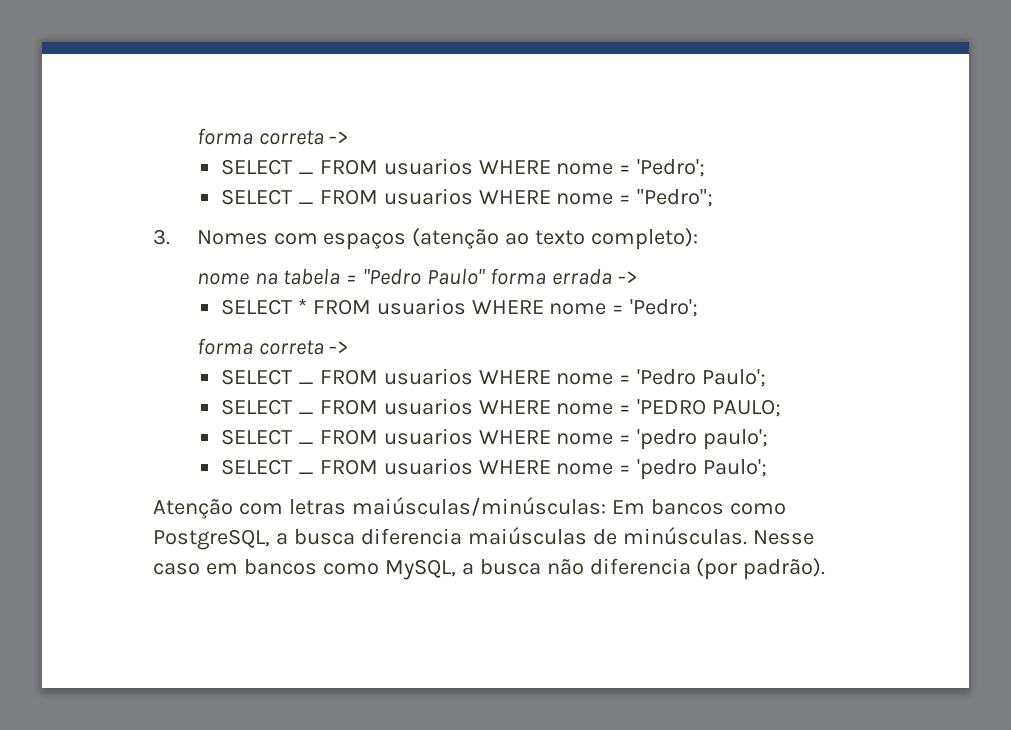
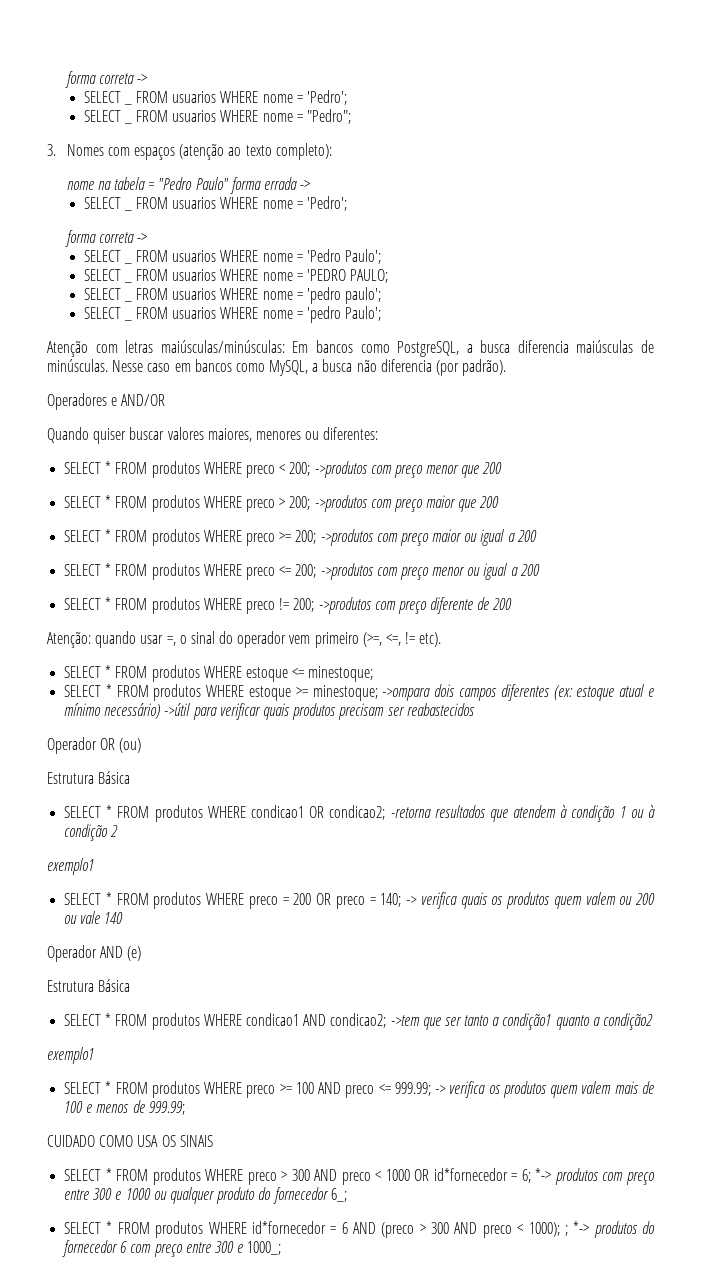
  nome na tabela = "Pedro Paulo" forma errada ->
- SELECT * FROM usuarios WHERE nome = 'Pedro';
+ SELECT _ FROM usuarios WHERE nome = 'Pedro';
+ Operadores e AND/OR
+ Quando quiser buscar valores maiores, menores ou diferentes:
+ SELECT * FROM produtos WHERE preco < 200; ->produtos com preço menor que 200
+ SELECT * FROM produtos WHERE preco > 200; ->produtos com preço maior que 200
+ SELECT * FROM produtos WHERE preco >= 200; ->produtos com preço maior ou igual a 200
+ SELECT * FROM produtos WHERE preco <= 200; ->produtos com preço menor ou igual a 200
+ SELECT * FROM produtos WHERE preco != 200; ->produtos com preço diferente de 200
+ Atenção: quando usar =, o sinal do operador vem primeiro (>=, <=, != etc).
+ SELECT * FROM produtos WHERE estoque <= minestoque;
+ SELECT * FROM produtos WHERE estoque >= minestoque; ->ompara dois campos diferentes (ex: estoque atual e mínimo necessário) ->útil para verificar quais produtos precisam ser reabastecidos
+ Operador OR (ou)
+ Estrutura Básica
+ SELECT * FROM produtos WHERE condicao1 OR condicao2; -retorna resultados que atendem à condição 1 ou à condição 2
+ exemplo1
+ SELECT * FROM produtos WHERE preco = 200 OR preco = 140; -> verifica quais os produtos quem valem ou 200 ou vale 140
+ Operador AND (e)
+ Estrutura Básica
+ SELECT * FROM produtos WHERE condicao1 AND condicao2; ->tem que ser tanto a condição1 quanto a condição2
+ exemplo1
+ SELECT * FROM produtos WHERE preco >= 100 AND preco <= 999.99; -> verifica os produtos quem valem mais de 100 e menos de 999.99;
+ CUIDADO COMO USA OS SINAIS
+ SELECT * FROM produtos WHERE preco > 300 AND preco < 1000 OR id*fornecedor = 6; *-> produtos com preço entre 300 e 1000 ou qualquer produto do fornecedor 6_;
+ SELECT * FROM produtos WHERE id*fornecedor = 6 AND (preco > 300 AND preco < 1000); ; *-> produtos do fornecedor 6 com preço entre 300 e 1000_;

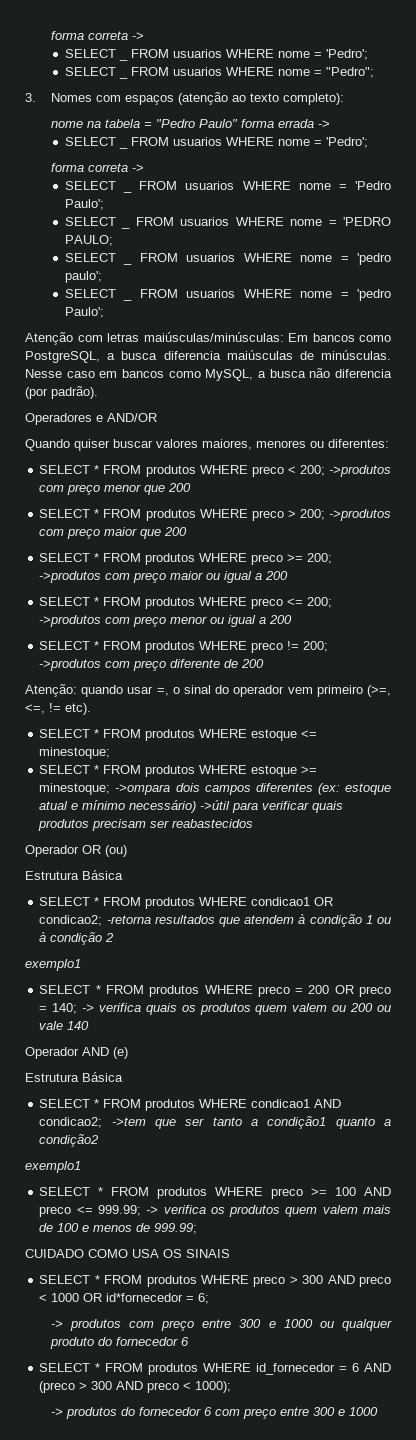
- SELECT * FROM produtos WHERE preco > 300 AND preco < 1000 OR id*fornecedor = 6; *-> produtos com preço entre 300 e 1000 ou qualquer produto do fornecedor 6_;
- SELECT * FROM produtos WHERE id*fornecedor = 6 AND (preco > 300 AND preco < 1000); ; *-> produtos do fornecedor 6 com preço entre 300 e 1000_;
+ SELECT * FROM produtos WHERE preco > 300 AND preco < 1000 OR id*fornecedor = 6;
+ -> produtos com preço entre 300 e 1000 ou qualquer produto do fornecedor 6
+ SELECT * FROM produtos WHERE id_fornecedor = 6 AND (preco > 300 AND preco < 1000);
+ -> produtos do fornecedor 6 com preço entre 300 e 1000

